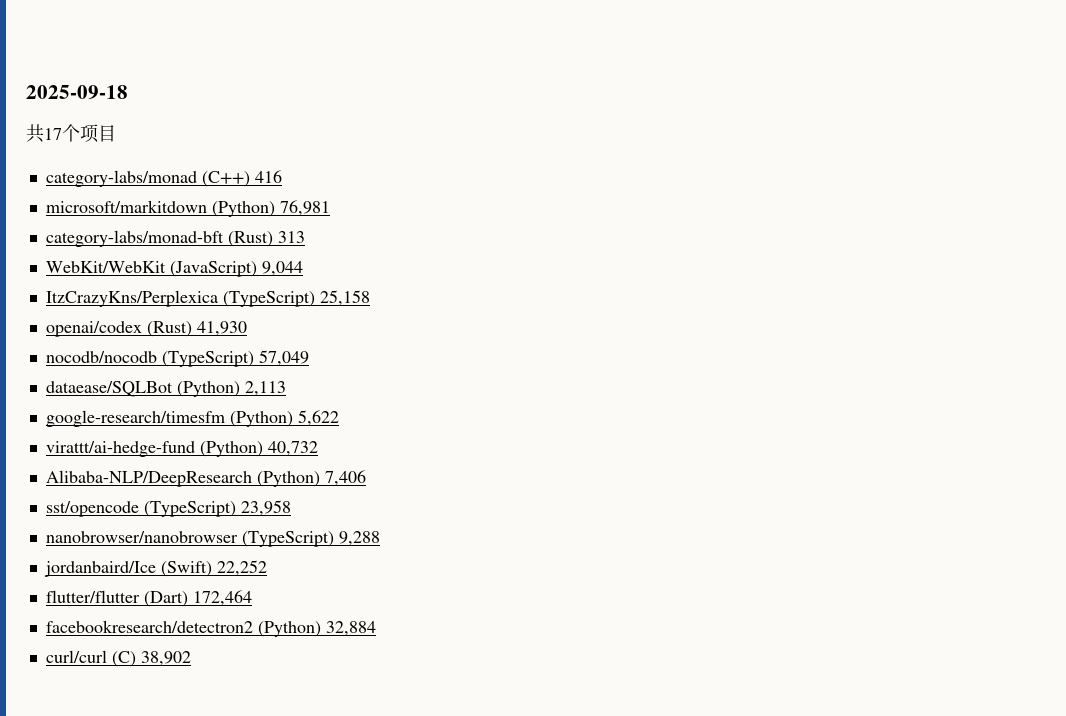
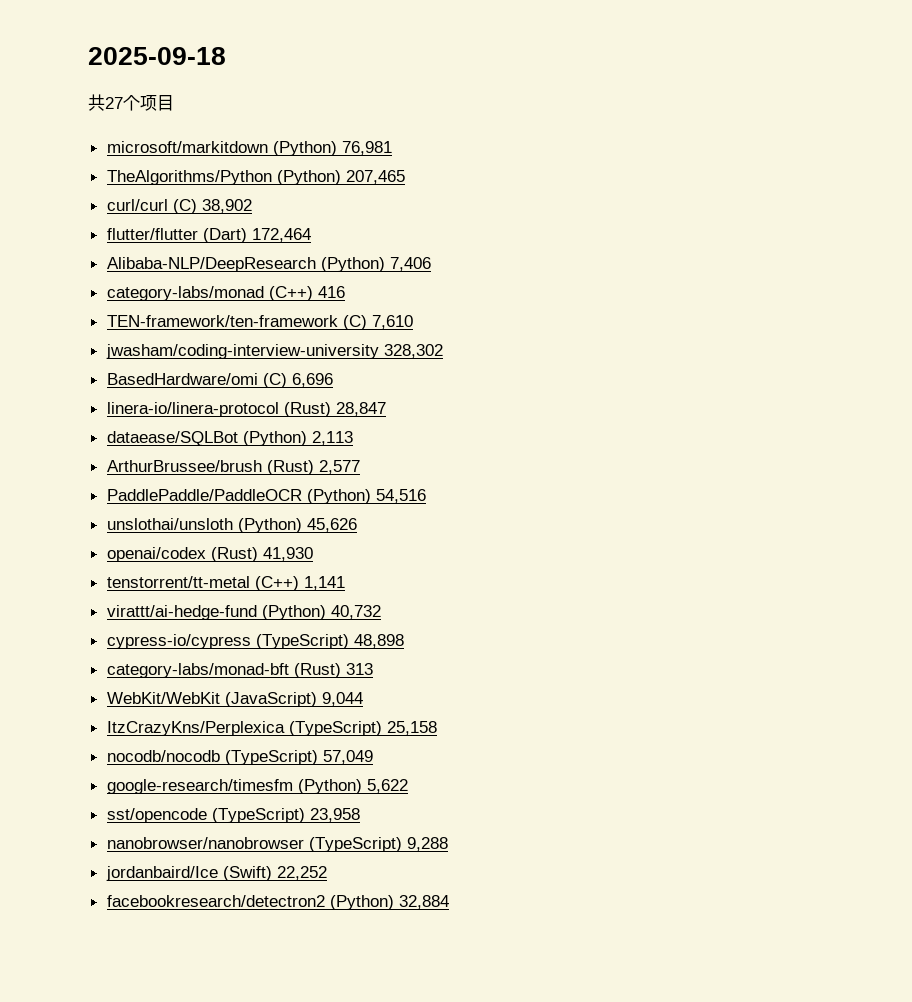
- 共17个项目
+ 共27个项目
+ microsoft/markitdown (Python) 76,981
+ TheAlgorithms/Python (Python) 207,465
+ curl/curl (C) 38,902
+ flutter/flutter (Dart) 172,464
+ Alibaba-NLP/DeepResearch (Python) 7,406
  category-labs/monad (C++) 416
- microsoft/markitdown (Python) 76,981
+ TEN-framework/ten-framework (C) 7,610
+ jwasham/coding-interview-university 328,302
+ BasedHardware/omi (C) 6,696
+ linera-io/linera-protocol (Rust) 28,847
+ dataease/SQLBot (Python) 2,113
+ ArthurBrussee/brush (Rust) 2,577
+ PaddlePaddle/PaddleOCR (Python) 54,516
+ unslothai/unsloth (Python) 45,626
+ openai/codex (Rust) 41,930
+ tenstorrent/tt-metal (C++) 1,141
+ virattt/ai-hedge-fund (Python) 40,732
+ cypress-io/cypress (TypeScript) 48,898
- openai/codex (Rust) 41,930
- dataease/SQLBot (Python) 2,113
- virattt/ai-hedge-fund (Python) 40,732
- Alibaba-NLP/DeepResearch (Python) 7,406
- flutter/flutter (Dart) 172,464
- curl/curl (C) 38,902

